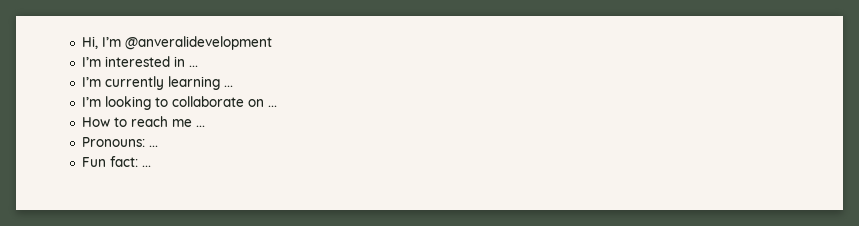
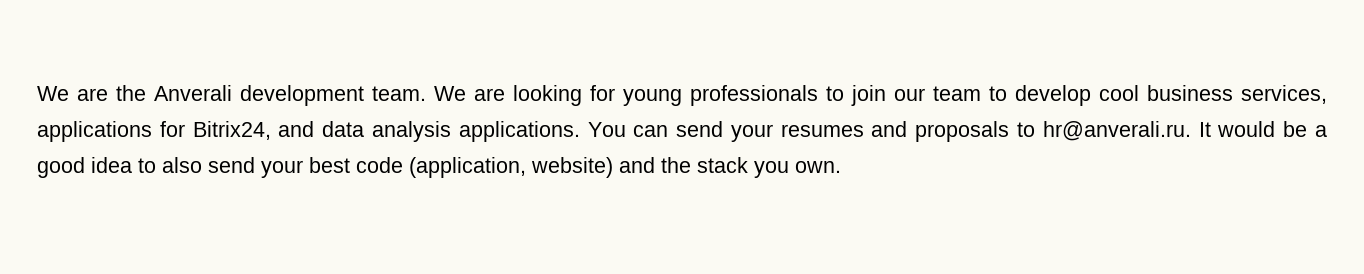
- Hi, I’m @anveralidevelopment
- I’m interested in ...
- I’m currently learning ...
- I’m looking to collaborate on ...
- How to reach me ...
- Pronouns: ...
- Fun fact: ...
+ We are the Anverali development team. We are looking for young professionals to join our team to develop cool business services, applications for Bitrix24, and data analysis applications. You can send your resumes and proposals to hr@anverali.ru. It would be a good idea to also send your best code (application, website) and the stack you own.

